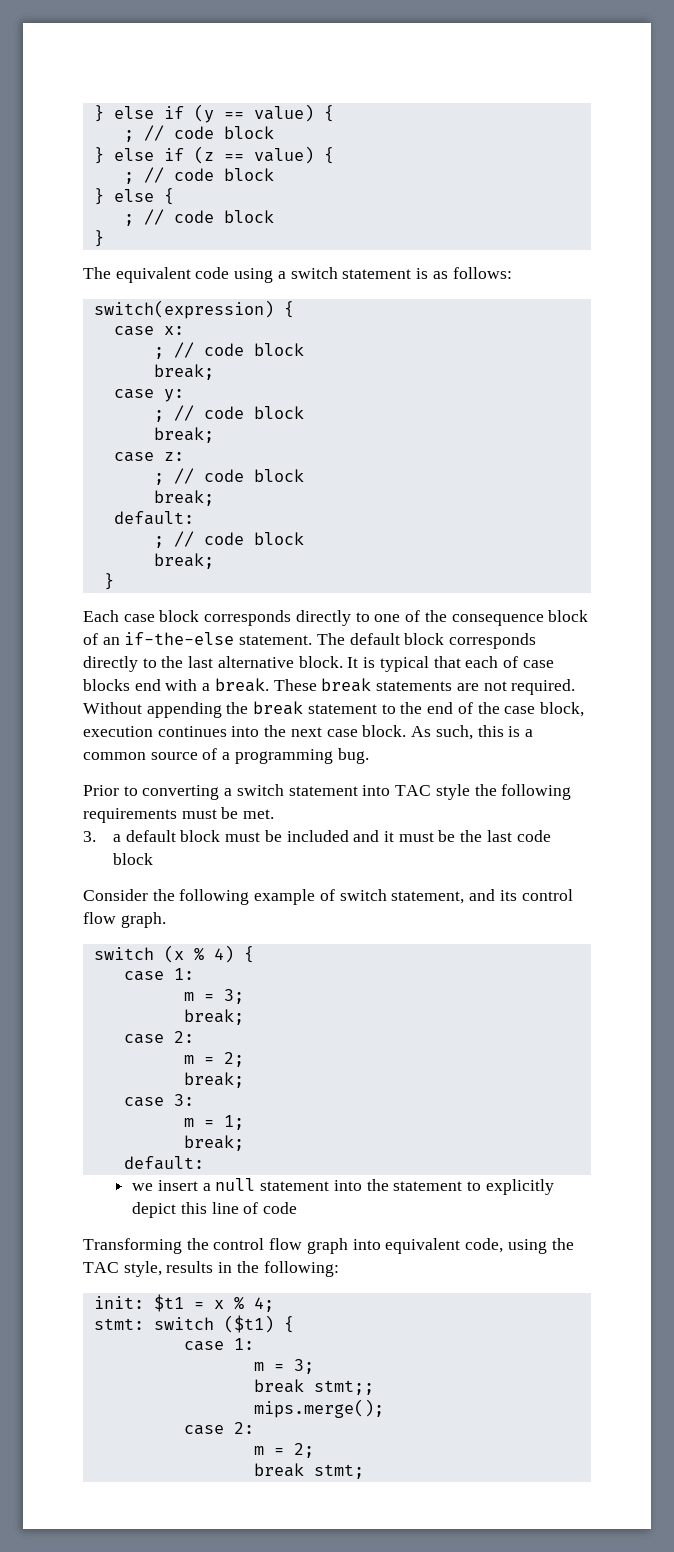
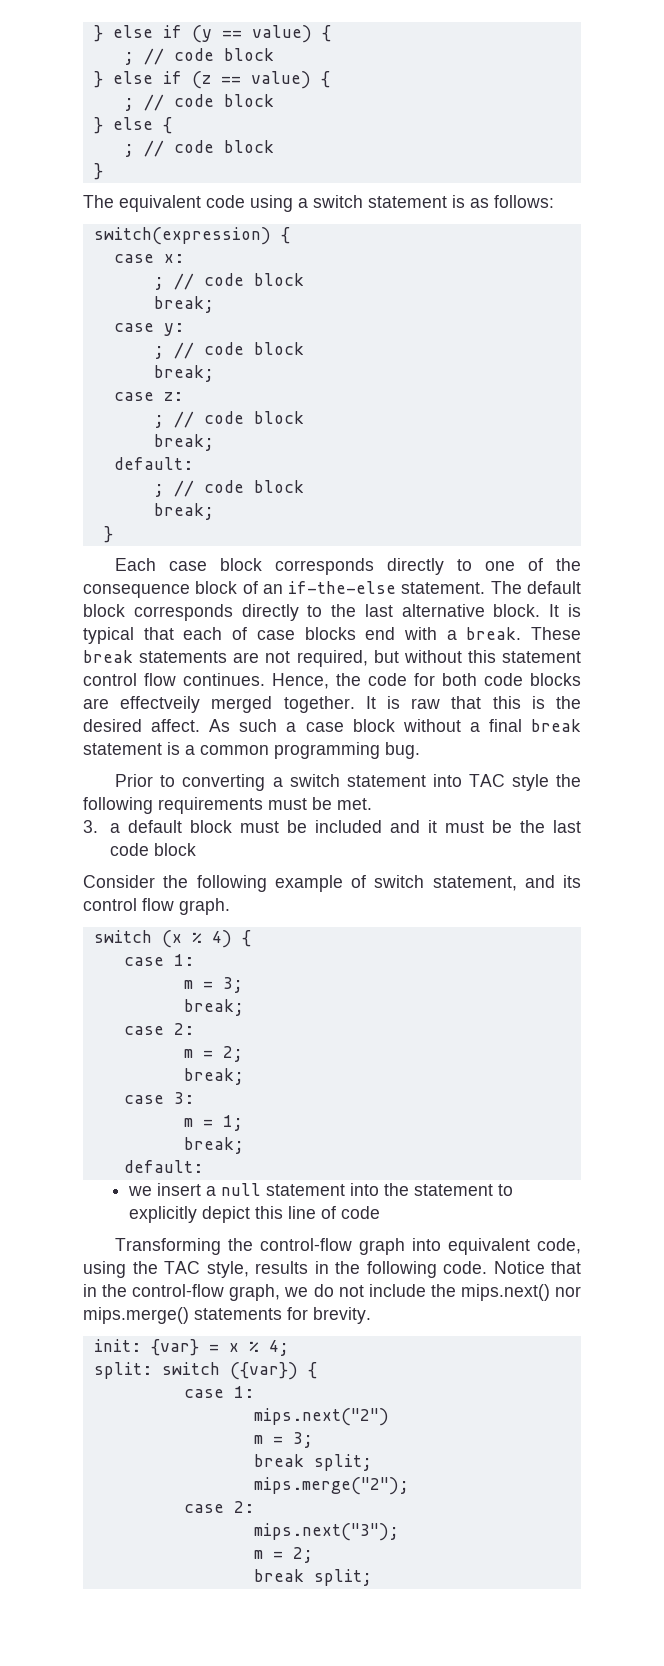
- These break statements are not required. Without appending the break statement to the end of the case block, execution continues into the next case block. As such, this is a common source of a programming bug.
+ These break statements are not required, but without this statement control flow continues. Hence, the code for both code blocks are effectveily merged together. It is raw that this is the desired affect. As such a case block without a final break statement is a common programming bug.
- Transforming the control flow graph into equivalent code, using the TAC style, results in the following:
+ Transforming the control-flow graph into equivalent code, using the TAC style, results in the following code. Notice that in the control-flow graph, we do not include the mips.next() nor mips.merge() statements for brevity.
- init: $t1 = x % 4;
+ init: {var} = x % 4;
- stmt: switch ($t1) {
+ split: switch ({var}) {
  case 1:
+ mips.next("2")
  m = 3;
- break stmt;;
- mips.merge();
+ break split;
+ mips.merge("2");
  case 2:
+ mips.next("3");
  m = 2;
- break stmt;
+ break split;

